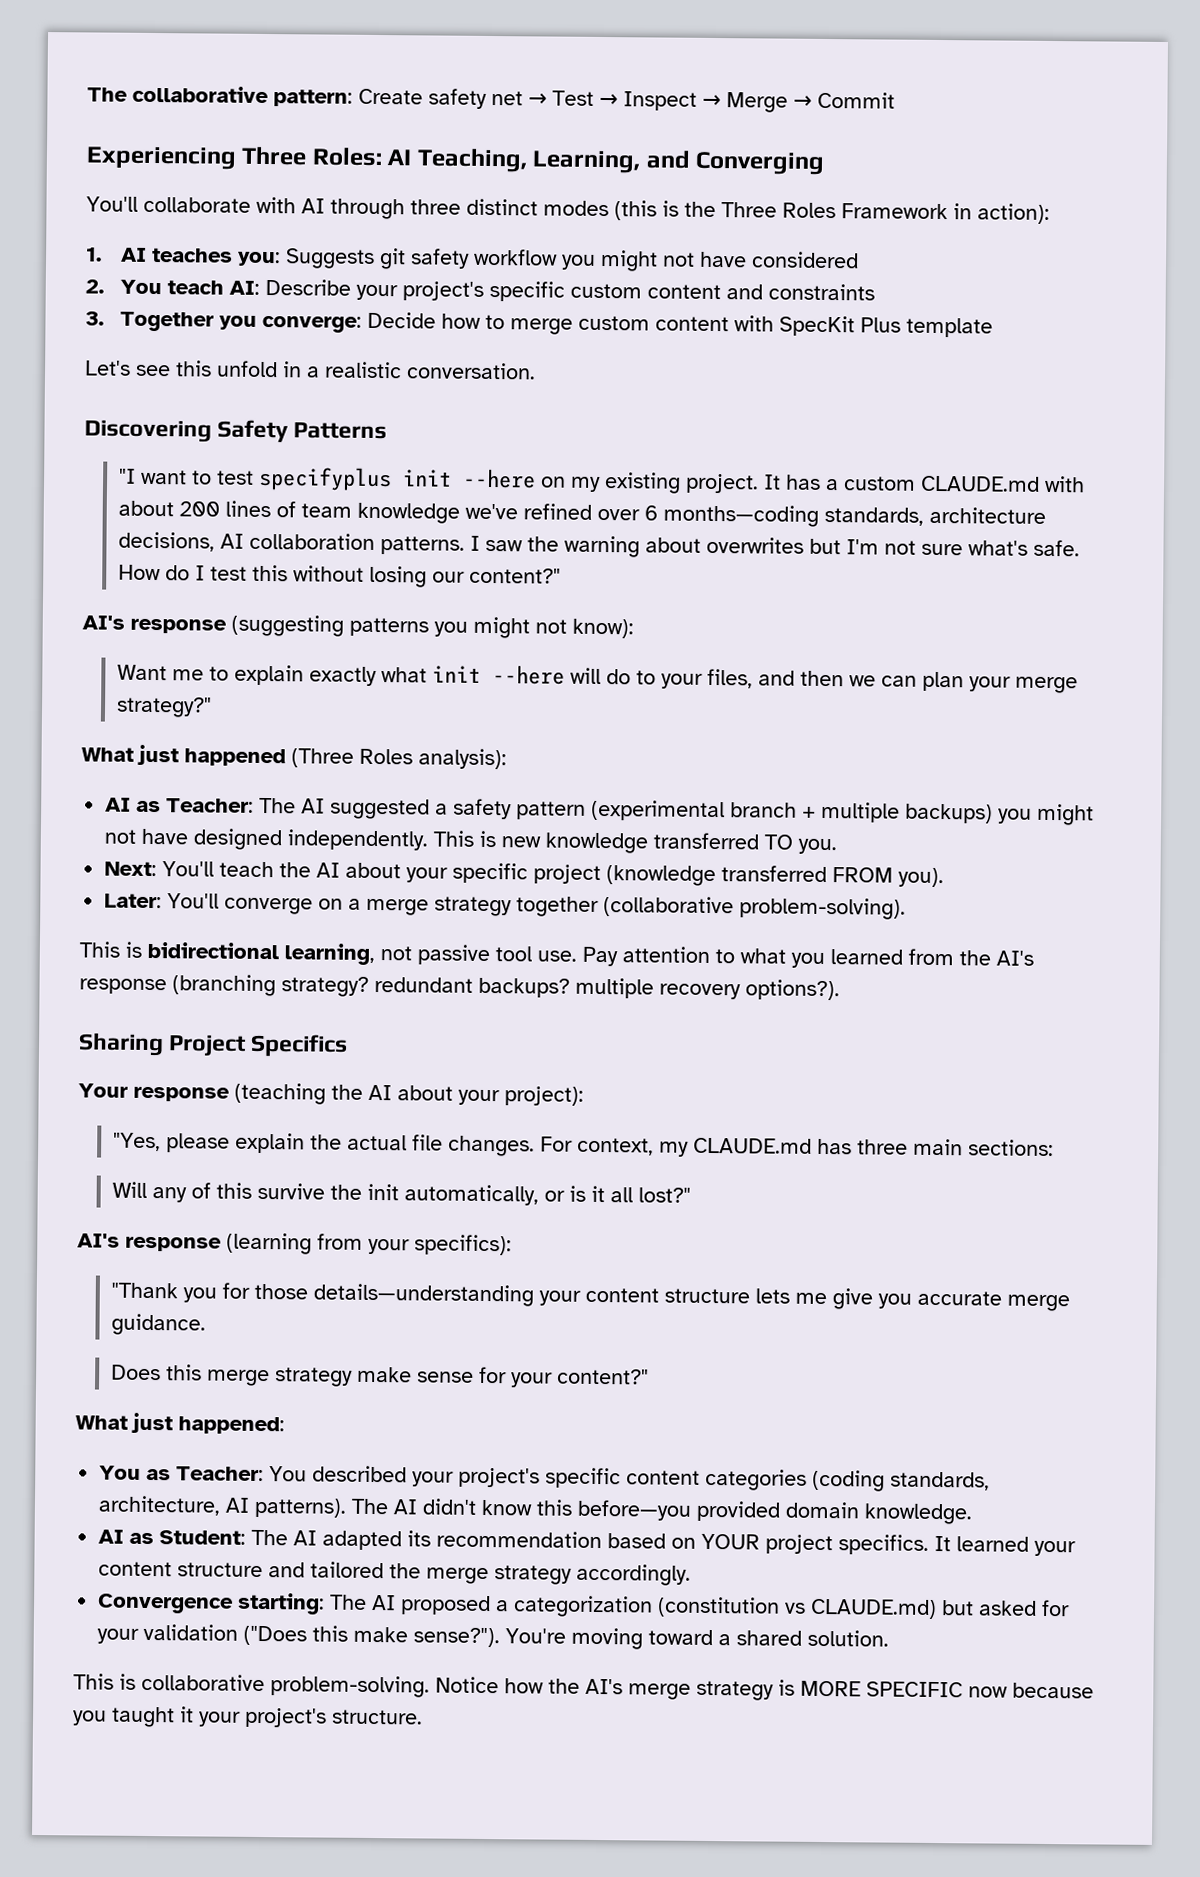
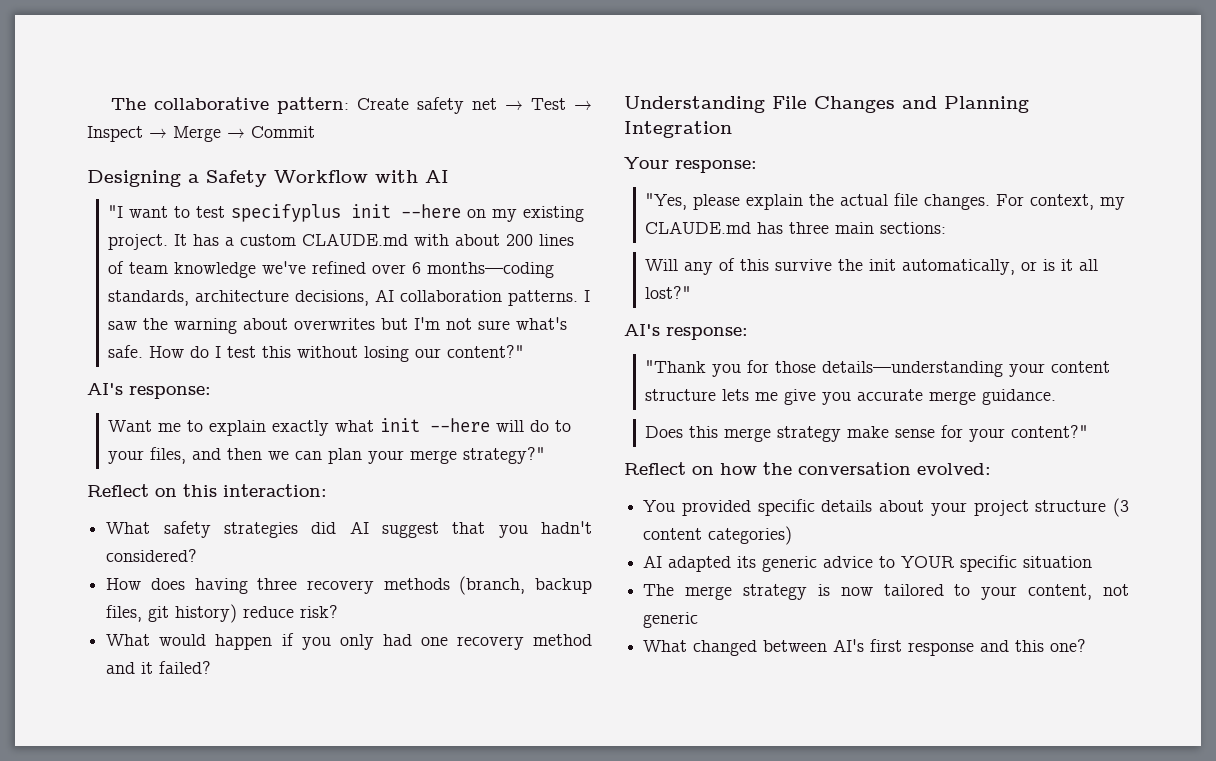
- Experiencing Three Roles: AI Teaching, Learning, and Converging
- You'll collaborate with AI through three distinct modes (this is the Three Roles Framework in action):
- 1. AI teaches you: Suggests git safety workflow you might not have considered
- 2. You teach AI: Describe your project's specific custom content and constraints
- 3. Together you converge: Decide how to merge custom content with SpecKit Plus template
- Let's see this unfold in a realistic conversation.
- Discovering Safety Patterns
+ Designing a Safety Workflow with AI
  How do I test this without losing our content?"
- AI's response (suggesting patterns you might not know):
+ AI's response:
- What just happened (Three Roles analysis):
- AI as Teacher: The AI suggested a safety pattern (experimental branch + multiple backups) you might not have designed independently. This is new knowledge transferred TO you.
- Next: You'll teach the AI about your specific project (knowledge transferred FROM you).
- Later: You'll converge on a merge strategy together (collaborative problem-solving).
- This is bidirectional learning, not passive tool use. Pay attention to what you learned from the AI's response (branching strategy? redundant backups? multiple recovery options?).
- Sharing Project Specifics
- Your response (teaching the AI about your project):
+ Reflect on this interaction:
+ What safety strategies did AI suggest that you hadn't considered?
+ How does having three recovery methods (branch, backup files, git history) reduce risk?
+ What would happen if you only had one recovery method and it failed?
+ Understanding File Changes and Planning Integration
+ Your response:
  Will any of this survive the init automatically, or is it all lost?"
- AI's response (learning from your specifics):
+ AI's response:
- What just happened:
- You as Teacher: You described your project's specific content categories (coding standards, architecture, AI patterns). The AI didn't know this before—you provided domain knowledge.
- AI as Student: The AI adapted its recommendation based on YOUR project specifics. It learned your content structure and tailored the merge strategy accordingly.
- Convergence starting: The AI proposed a categorization (constitution vs CLAUDE.md) but asked for your validation ("Does this make sense?"). You're moving toward a shared solution.
- This is collaborative problem-solving. Notice how the AI's merge strategy is MORE SPECIFIC now because you taught it your project's structure.
+ Reflect on how the conversation evolved:
+ You provided specific details about your project structure (3 content categories)
+ AI adapted its generic advice to YOUR specific situation
+ The merge strategy is now tailored to your content, not generic
+ What changed between AI's first response and this one?

